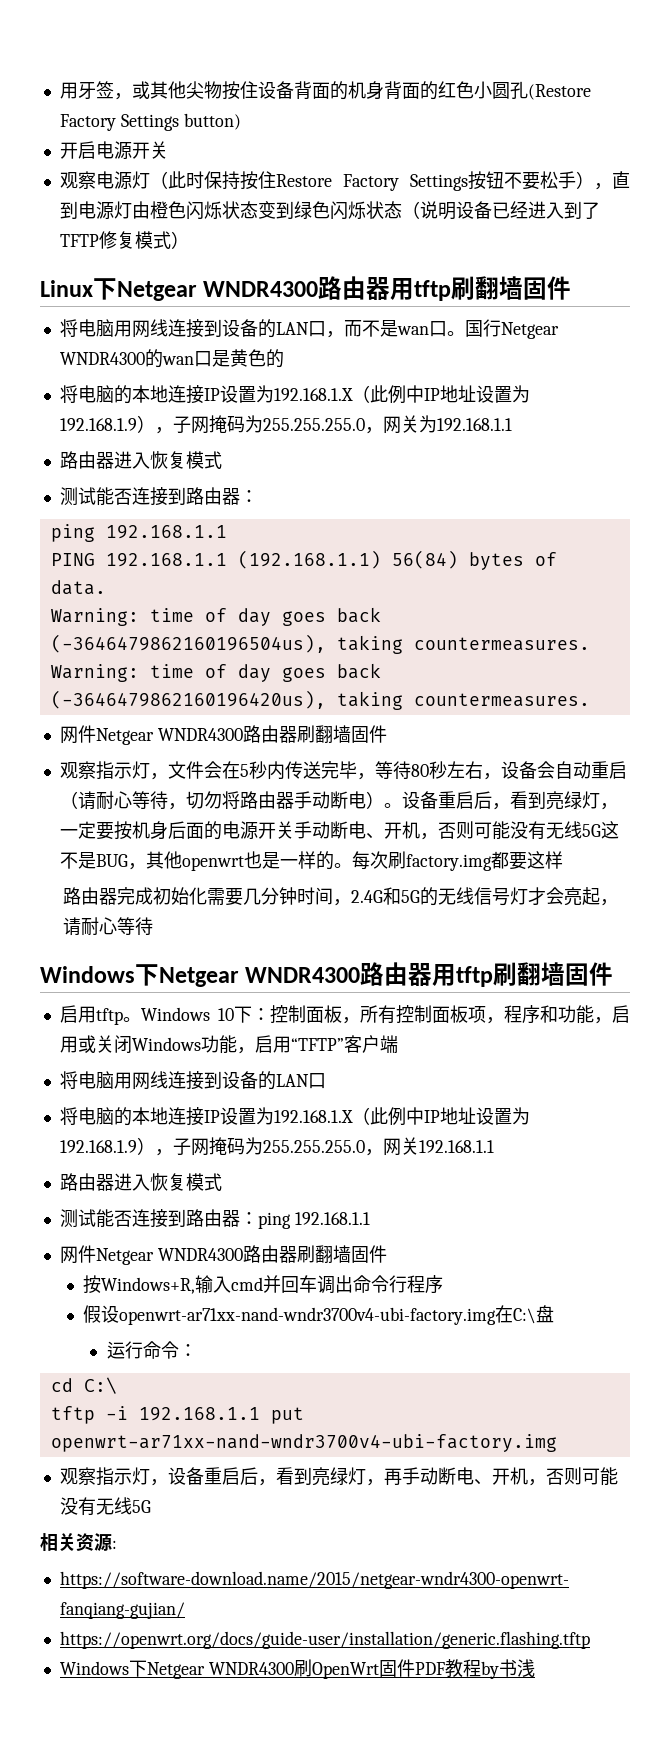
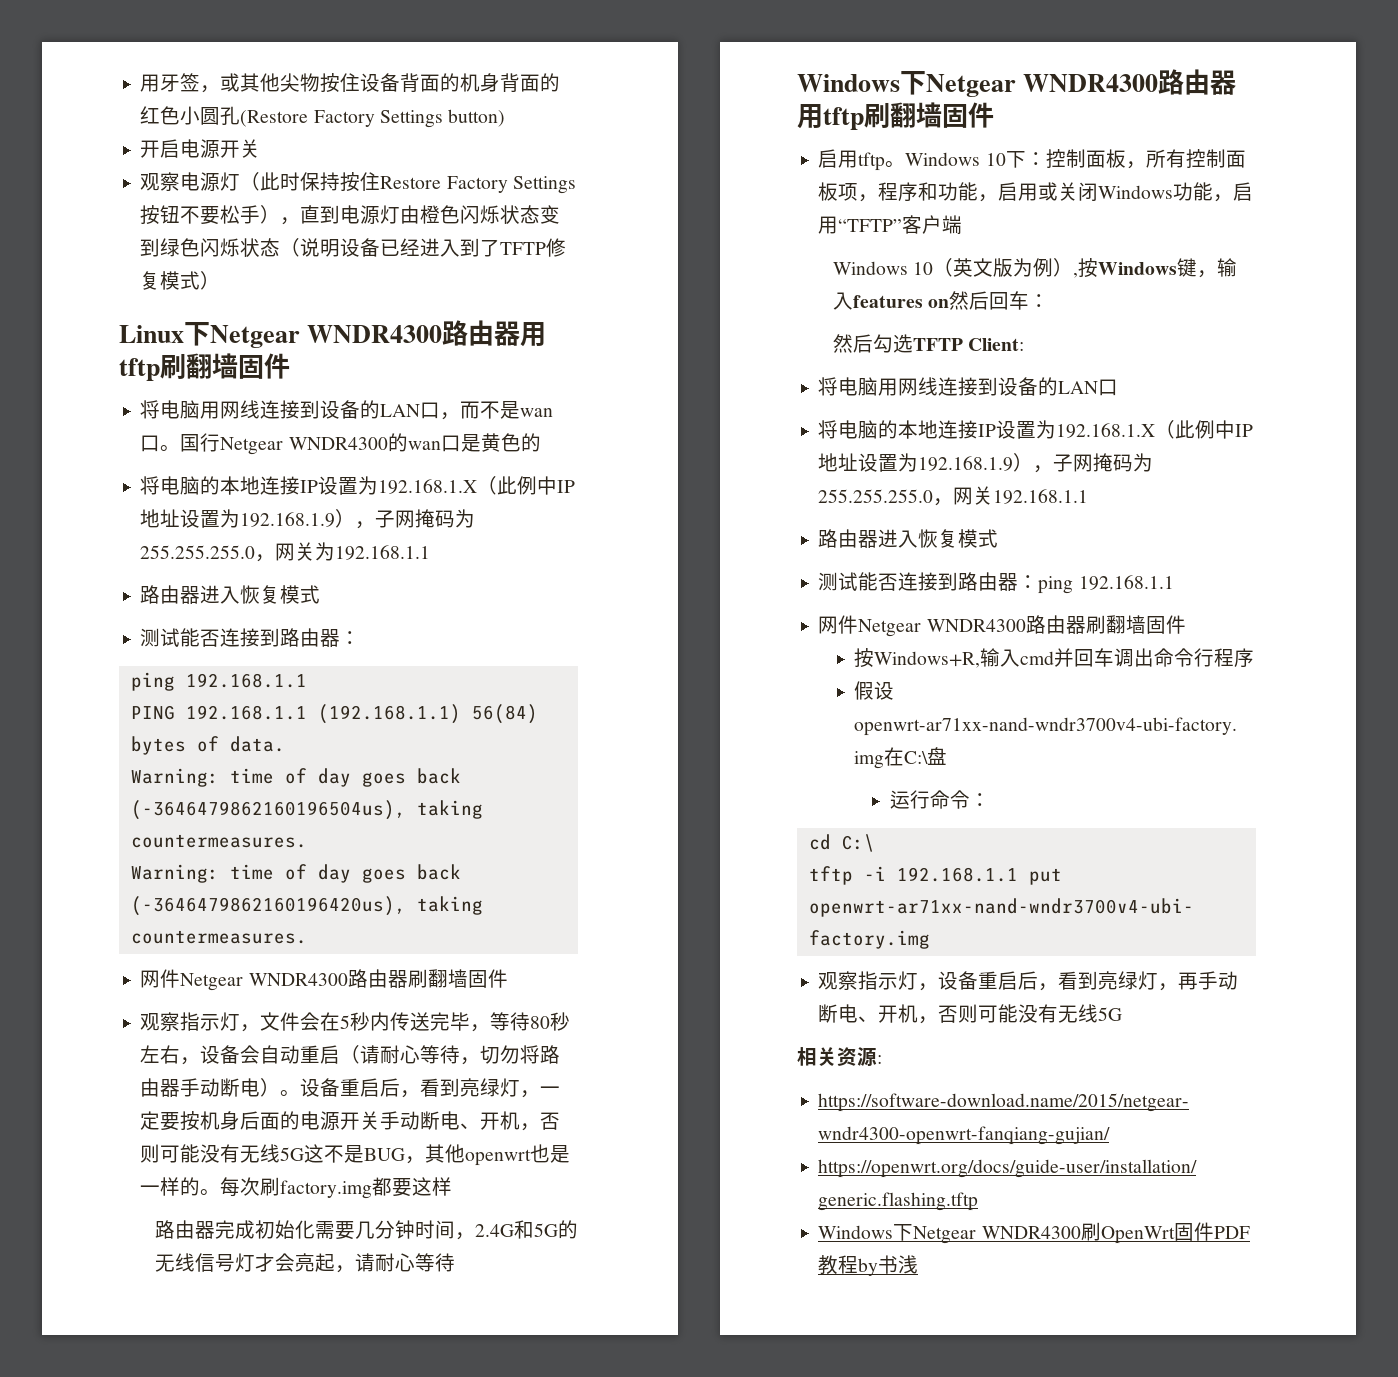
+ Windows 10（英文版为例）,按Windows键，输入features on然后回车：
+ 然后勾选TFTP Client:

